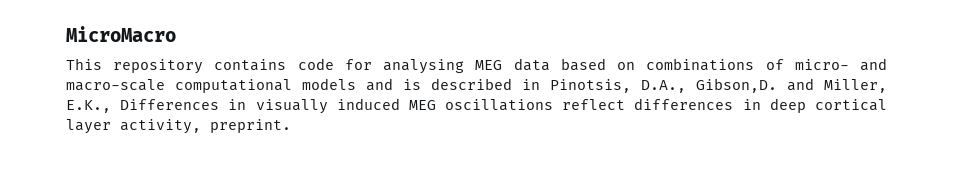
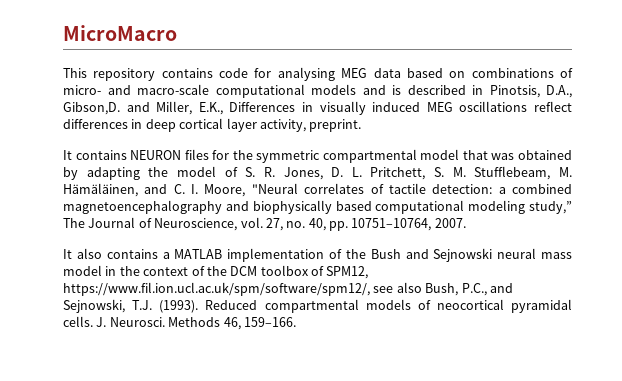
+ It contains NEURON files for the symmetric compartmental model that was obtained by adapting the model of S. R. Jones, D. L. Pritchett, S. M. Stufflebeam, M. Hämäläinen, and C. I. Moore, "Neural correlates of tactile detection: a combined magnetoencephalography and biophysically based computational modeling study,” The Journal of Neuroscience, vol. 27, no. 40, pp. 10751–10764, 2007.
+ It also contains a MATLAB implementation of the Bush and Sejnowski neural mass model in the context of the DCM toolbox of SPM12, https://www.fil.ion.ucl.ac.uk/spm/software/spm12/, see also Bush, P.C., and Sejnowski, T.J. (1993). Reduced compartmental models of neocortical pyramidal cells. J. Neurosci. Methods 46, 159–166.

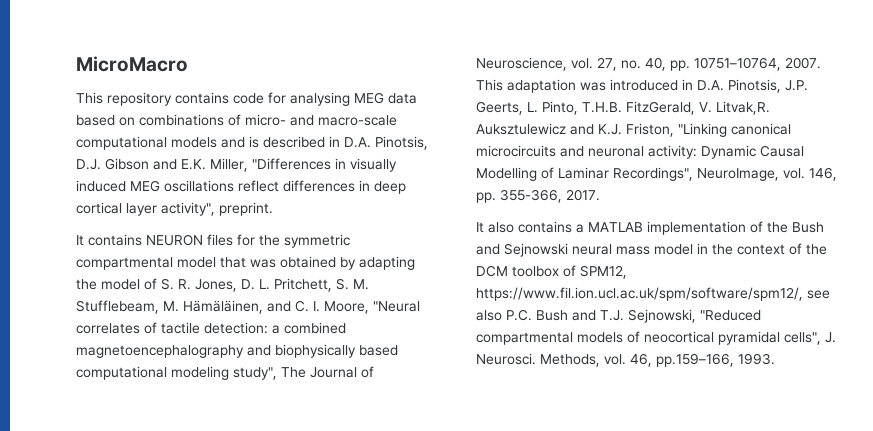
- This repository contains code for analysing MEG data based on combinations of micro- and macro-scale computational models and is described in Pinotsis, D.A., Gibson,D. and Miller, E.K., Differences in visually induced MEG oscillations reflect differences in deep cortical layer activity, preprint.
+ This repository contains code for analysing MEG data based on combinations of micro- and macro-scale computational models and is described in D.A. Pinotsis, D.J. Gibson and E.K. Miller, "Differences in visually induced MEG oscillations reflect differences in deep cortical layer activity", preprint.
- It contains NEURON files for the symmetric compartmental model that was obtained by adapting the model of S. R. Jones, D. L. Pritchett, S. M. Stufflebeam, M. Hämäläinen, and C. I. Moore, "Neural correlates of tactile detection: a combined magnetoencephalography and biophysically based computational modeling study,” The Journal of Neuroscience, vol. 27, no. 40, pp. 10751–10764, 2007.
+ It contains NEURON files for the symmetric compartmental model that was obtained by adapting the model of S. R. Jones, D. L. Pritchett, S. M. Stufflebeam, M. Hämäläinen, and C. I. Moore, "Neural correlates of tactile detection: a combined magnetoencephalography and biophysically based computational modeling study", The Journal of Neuroscience, vol. 27, no. 40, pp. 10751–10764, 2007. This adaptation was introduced in D.A. Pinotsis, J.P. Geerts, L. Pinto, T.H.B. FitzGerald, V. Litvak,R. Auksztulewicz and K.J. Friston, "Linking canonical microcircuits and neuronal activity: Dynamic Causal Modelling of Laminar Recordings", NeuroImage, vol. 146, pp. 355-366, 2017.
- It also contains a MATLAB implementation of the Bush and Sejnowski neural mass model in the context of the DCM toolbox of SPM12, https://www.fil.ion.ucl.ac.uk/spm/software/spm12/, see also Bush, P.C., and Sejnowski, T.J. (1993). Reduced compartmental models of neocortical pyramidal cells. J. Neurosci.
+ It also contains a MATLAB implementation of the Bush and Sejnowski neural mass model in the context of the DCM toolbox of SPM12, https://www.fil.ion.ucl.ac.uk/spm/software/spm12/, see also P.C. Bush and T.J. Sejnowski, "Reduced compartmental models of neocortical pyramidal cells", J. Neurosci.
- Methods 46, 159–166.
+ Methods, vol. 46, pp.159–166, 1993.

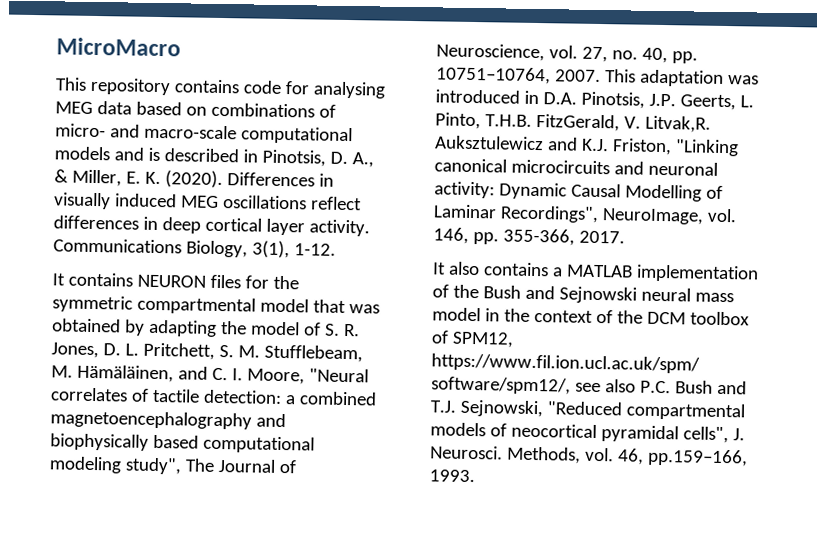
- This repository contains code for analysing MEG data based on combinations of micro- and macro-scale computational models and is described in D.A. Pinotsis, D.J. Gibson and E.K. Miller, "Differences in visually induced MEG oscillations reflect differences in deep cortical layer activity", preprint.
+ This repository contains code for analysing MEG data based on combinations of micro- and macro-scale computational models and is described in Pinotsis, D. A., & Miller, E. K. (2020). Differences in visually induced MEG oscillations reflect differences in deep cortical layer activity. Communications Biology, 3(1), 1-12.

